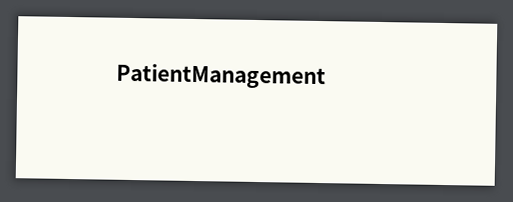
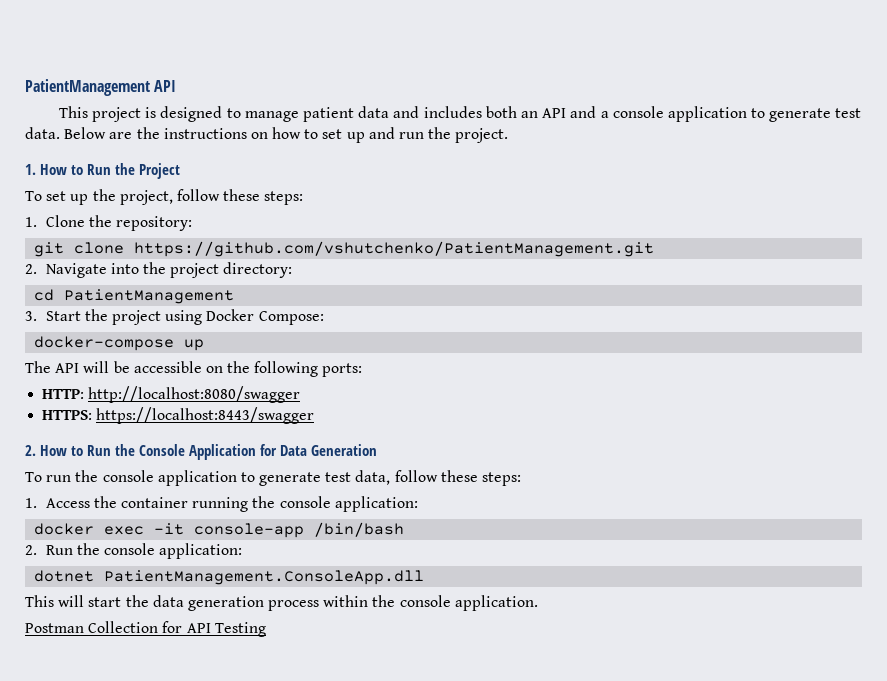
- PatientManagement
+ PatientManagement API
+ This project is designed to manage patient data and includes both an API and a console application to generate test data. Below are the instructions on how to set up and run the project.
+ 1. How to Run the Project
+ To set up the project, follow these steps:
+ 1. Clone the repository:
+ git clone https://github.com/vshutchenko/PatientManagement.git
+ 2. Navigate into the project directory:
+ cd PatientManagement
+ 3. Start the project using Docker Compose:
+ docker-compose up
+ The API will be accessible on the following ports:
+ HTTP: http://localhost:8080/swagger
+ HTTPS: https://localhost:8443/swagger
+ 2. How to Run the Console Application for Data Generation
+ To run the console application to generate test data, follow these steps:
+ 1. Access the container running the console application:
+ docker exec -it console-app /bin/bash
+ 2. Run the console application:
+ dotnet PatientManagement.ConsoleApp.dll
+ This will start the data generation process within the console application.
+ Postman Collection for API Testing

